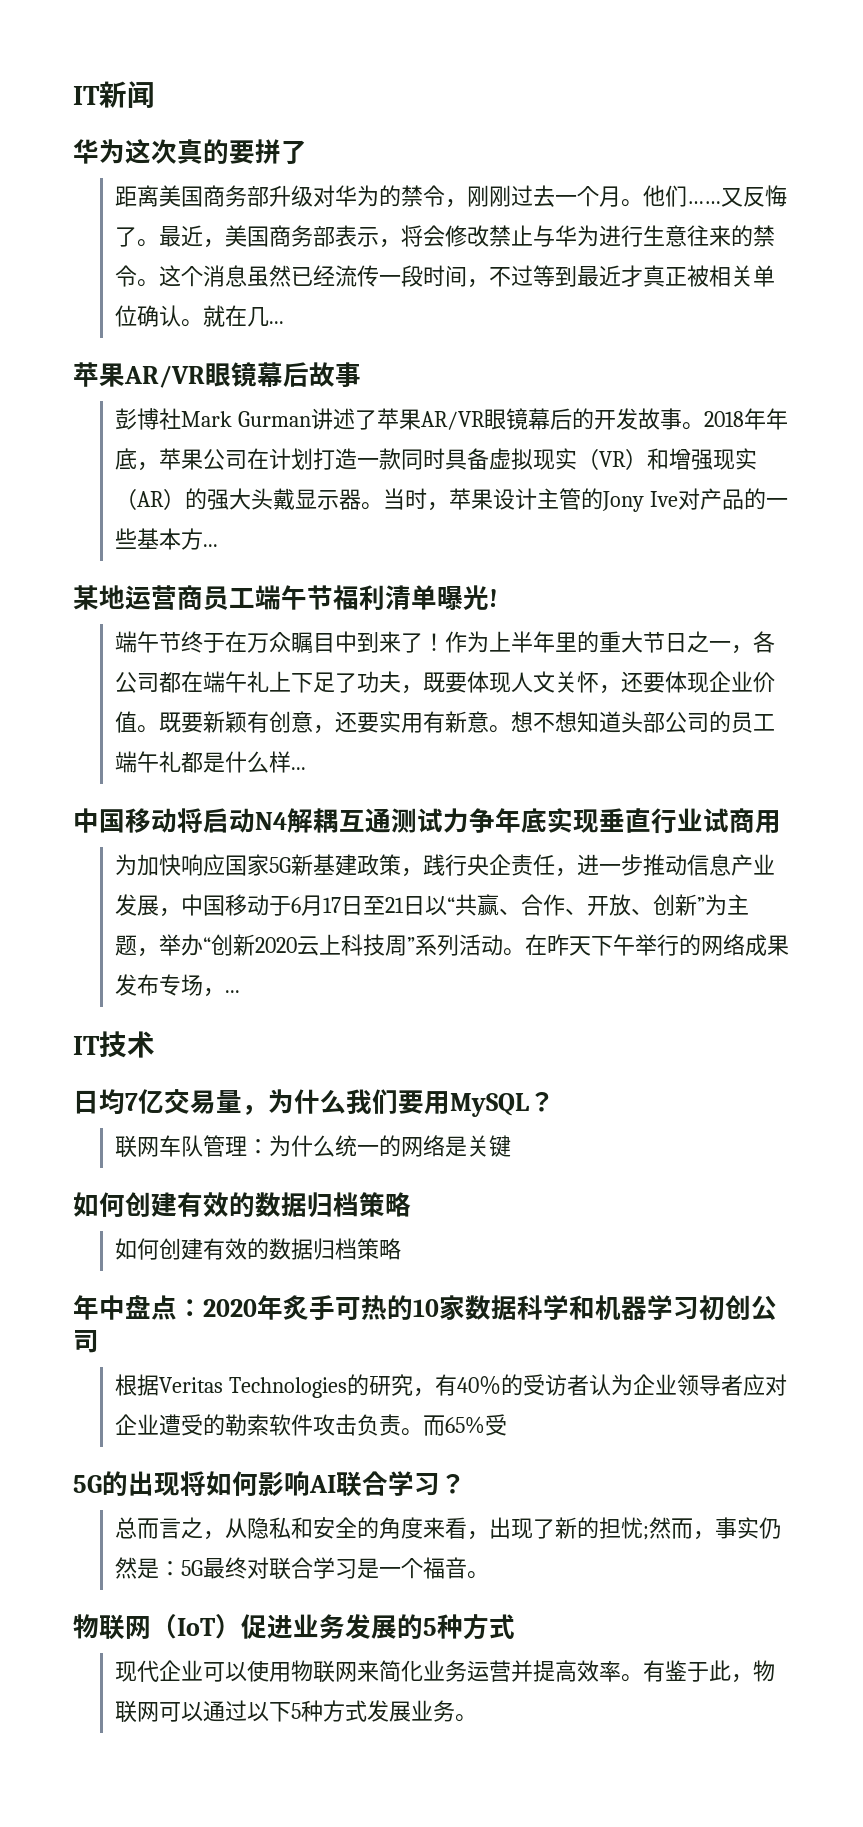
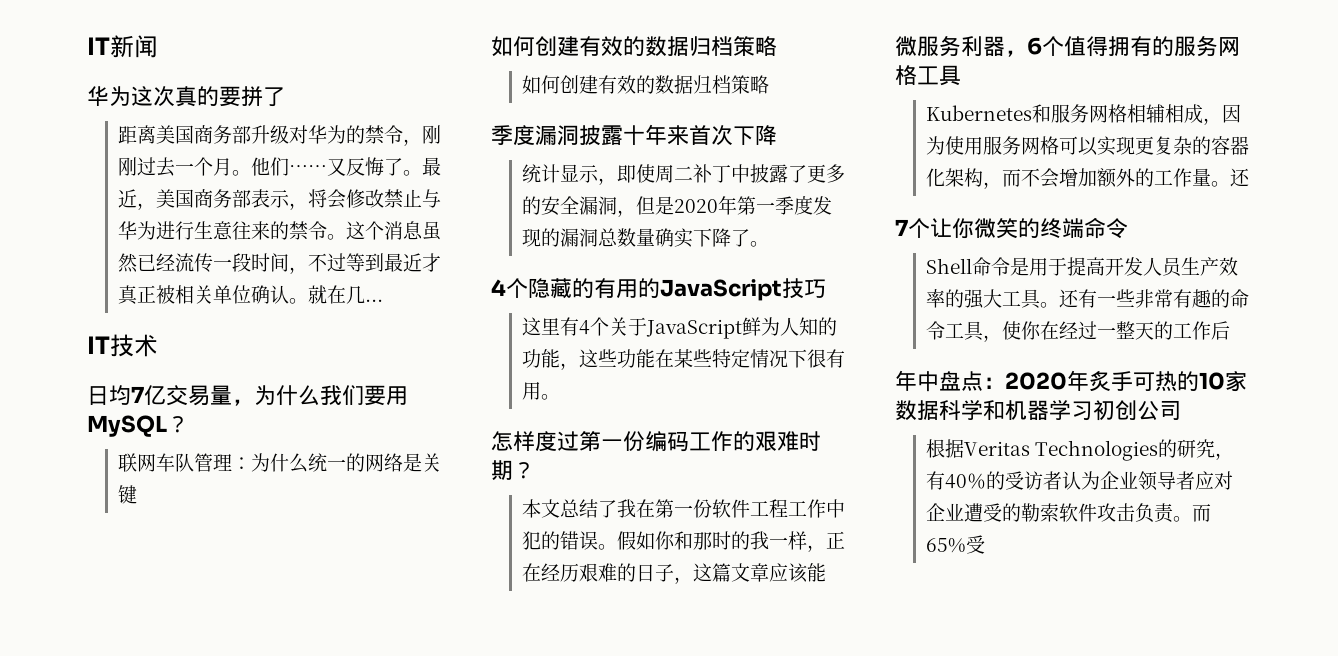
- 苹果AR/VR眼镜幕后故事
- 彭博社Mark Gurman讲述了苹果AR/VR眼镜幕后的开发故事。2018年年底，苹果公司在计划打造一款同时具备虚拟现实（VR）和增强现实（AR）的强大头戴显示器。当时，苹果设计主管的Jony Ive对产品的一些基本方...
- 某地运营商员工端午节福利清单曝光!
- 端午节终于在万众瞩目中到来了！作为上半年里的重大节日之一，各公司都在端午礼上下足了功夫，既要体现人文关怀，还要体现企业价值。既要新颖有创意，还要实用有新意。想不想知道头部公司的员工端午礼都是什么样...
- 中国移动将启动N4解耦互通测试力争年底实现垂直行业试商用
- 为加快响应国家5G新基建政策，践行央企责任，进一步推动信息产业发展，中国移动于6月17日至21日以“共赢、合作、开放、创新”为主题，举办“创新2020云上科技周”系列活动。在昨天下午举行的网络成果发布专场，...
+ 季度漏洞披露十年来首次下降
+ 统计显示，即使周二补丁中披露了更多的安全漏洞，但是2020年第一季度发现的漏洞总数量确实下降了。
+ 4个隐藏的有用的JavaScript技巧
+ 这里有4个关于JavaScript鲜为人知的功能，这些功能在某些特定情况下很有用。
+ 怎样度过第一份编码工作的艰难时期？
+ 本文总结了我在第一份软件工程工作中犯的错误。假如你和那时的我一样，正在经历艰难的日子，这篇文章应该能
+ 微服务利器，6个值得拥有的服务网格工具
+ Kubernetes和服务网格相辅相成，因为使用服务网格可以实现更复杂的容器化架构，而不会增加额外的工作量。还
+ 7个让你微笑的终端命令
+ Shell命令是用于提高开发人员生产效率的强大工具。还有一些非常有趣的命令工具，使你在经过一整天的工作后
- 5G的出现将如何影响AI联合学习？
- 总而言之，从隐私和安全的角度来看，出现了新的担忧;然而，事实仍然是：5G最终对联合学习是一个福音。
- 物联网（IoT）促进业务发展的5种方式
- 现代企业可以使用物联网来简化业务运营并提高效率。有鉴于此，物联网可以通过以下5种方式发展业务。

